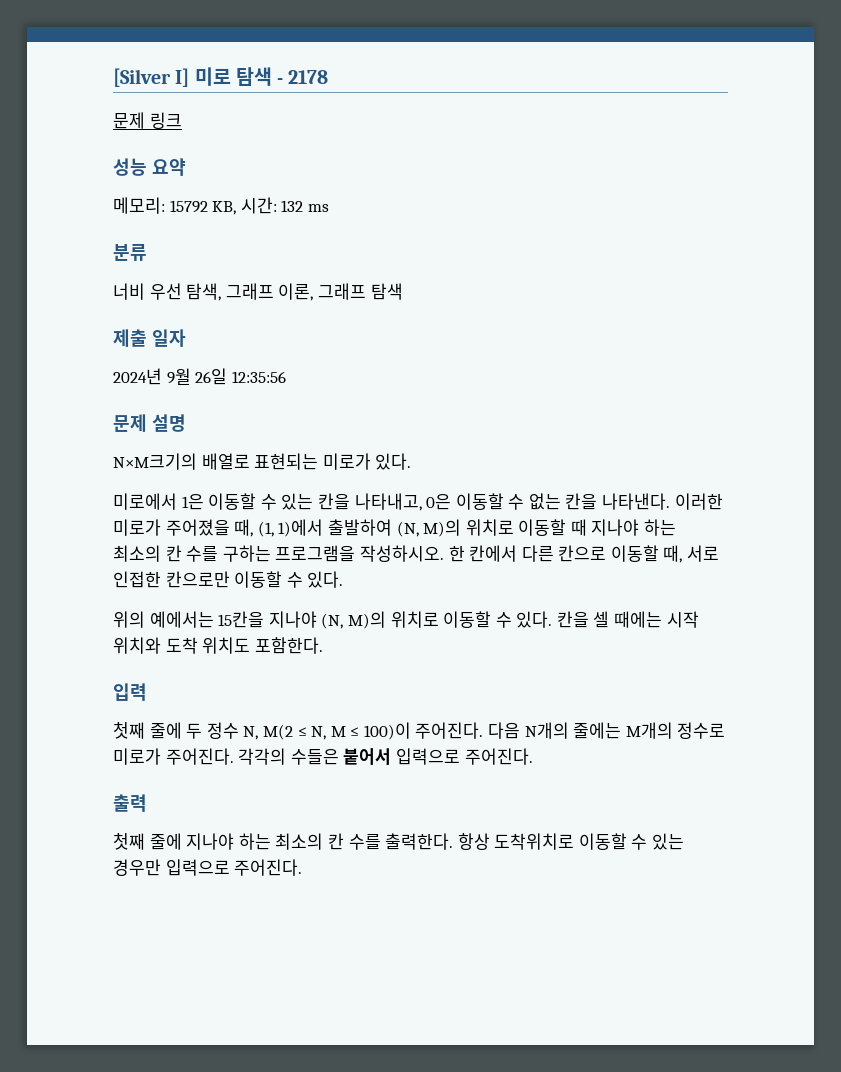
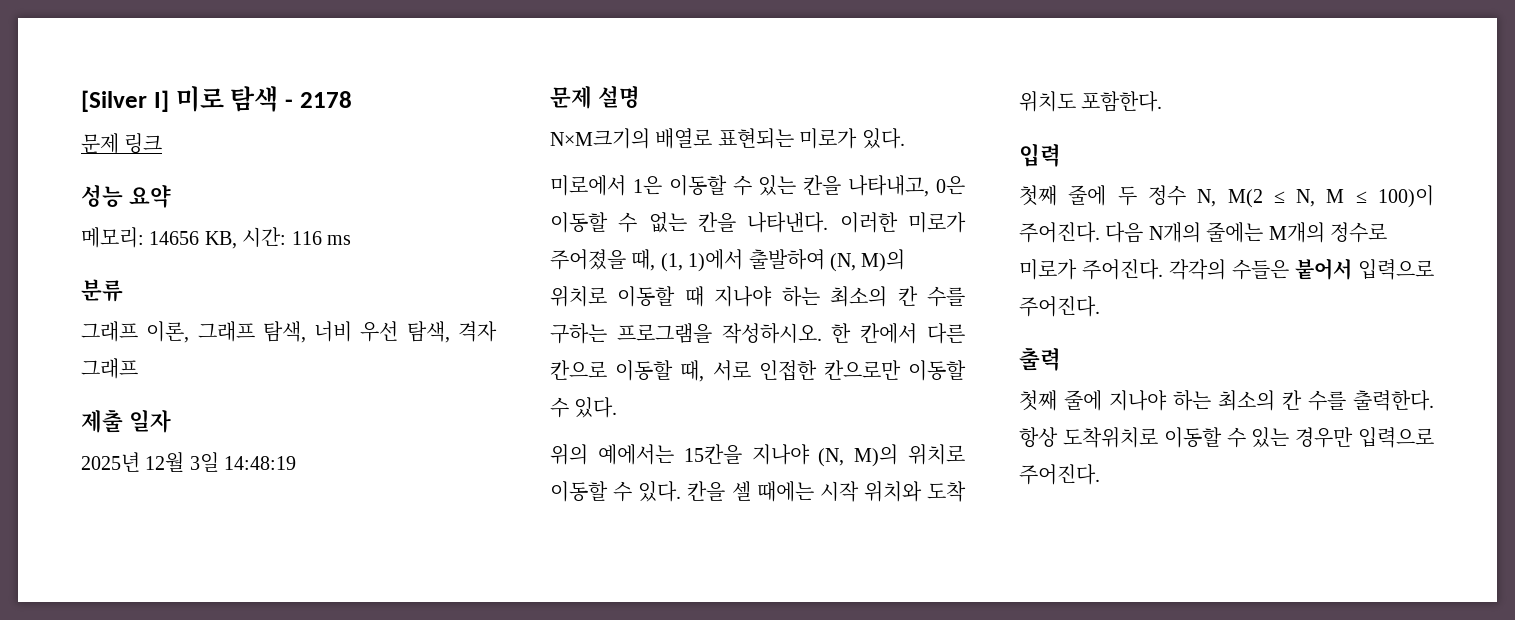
- 메모리: 15792 KB, 시간: 132 ms
+ 메모리: 14656 KB, 시간: 116 ms
- 너비 우선 탐색, 그래프 이론, 그래프 탐색
+ 그래프 이론, 그래프 탐색, 너비 우선 탐색, 격자 그래프
- 2024년 9월 26일 12:35:56
+ 2025년 12월 3일 14:48:19

